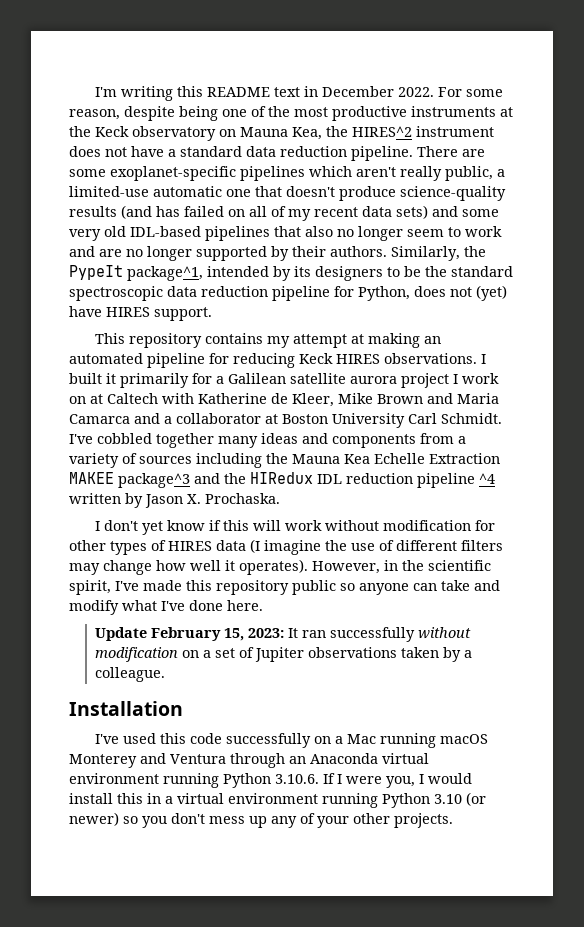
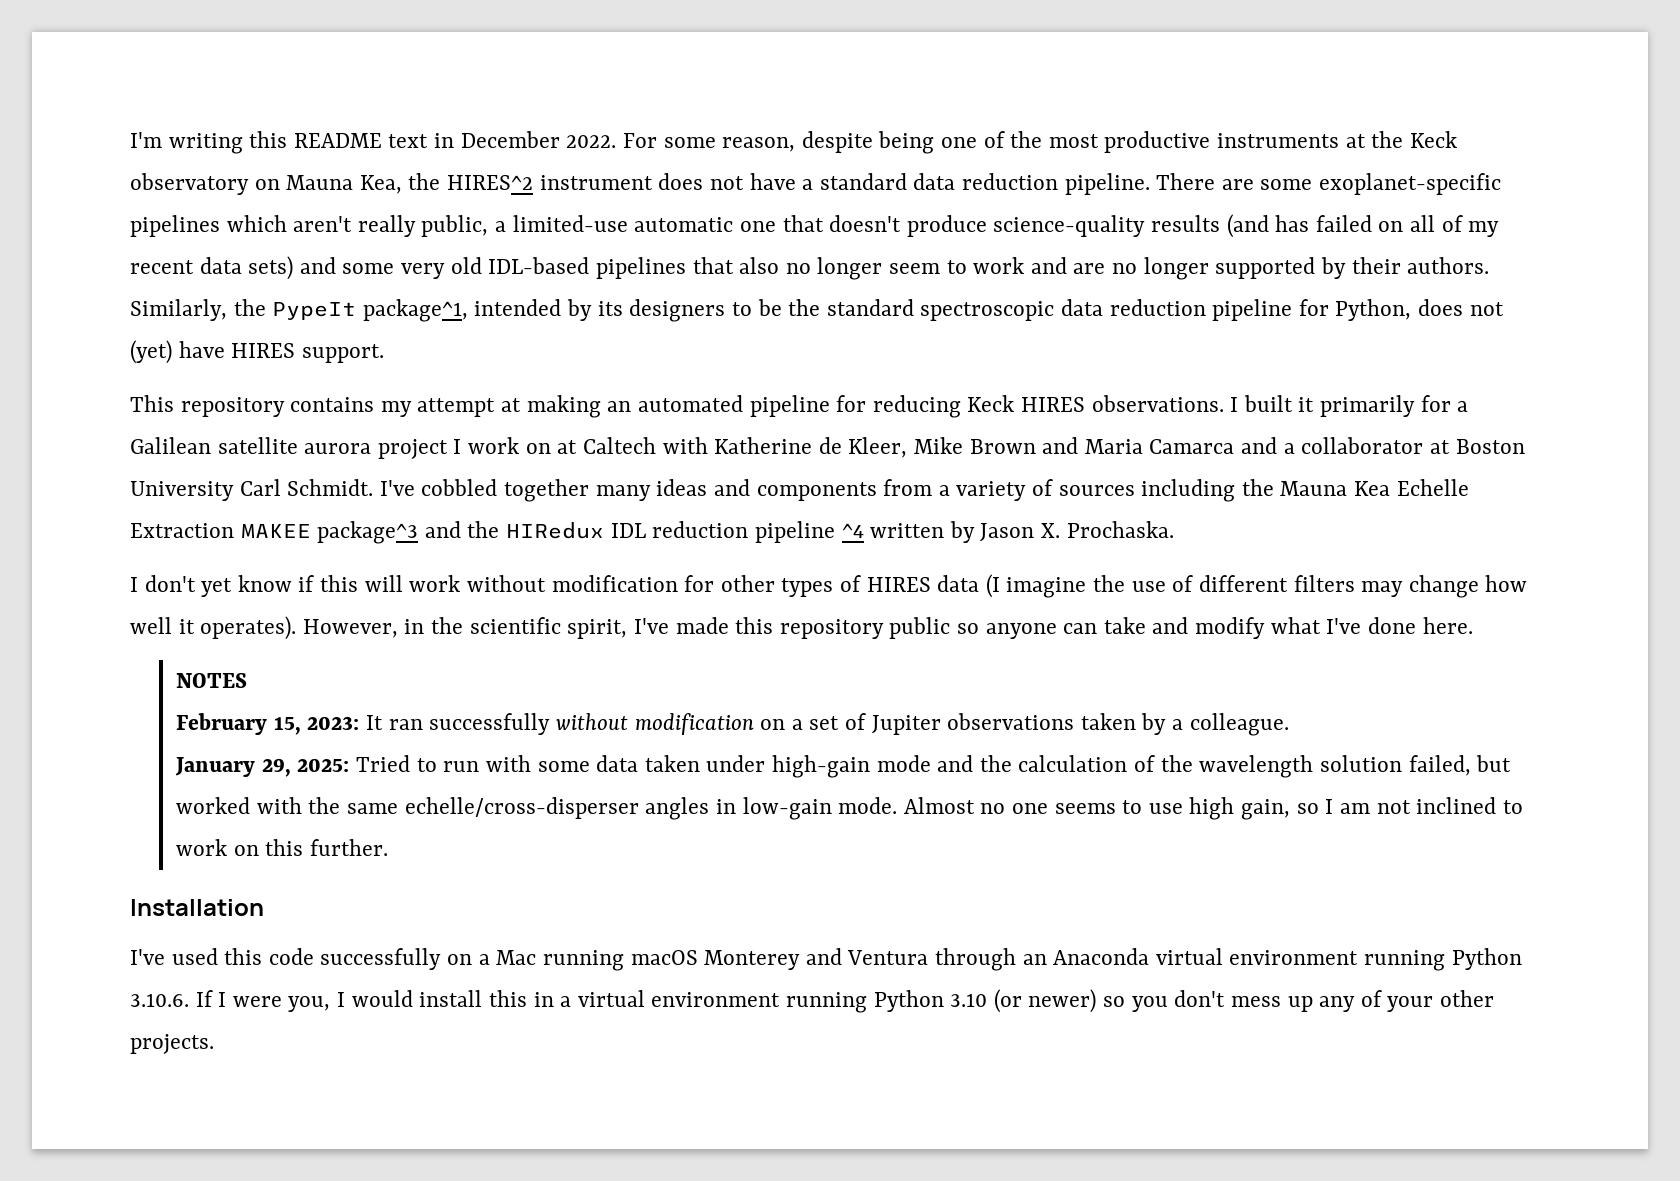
- Update February 15, 2023: It ran successfully without modification on a set of Jupiter observations taken by a colleague.
+ NOTES
+ February 15, 2023: It ran successfully without modification on a set of Jupiter observations taken by a colleague.
+ January 29, 2025: Tried to run with some data taken under high-gain mode and the calculation of the wavelength solution failed, but worked with the same echelle/cross-disperser angles in low-gain mode. Almost no one seems to use high gain, so I am not inclined to work on this further.

